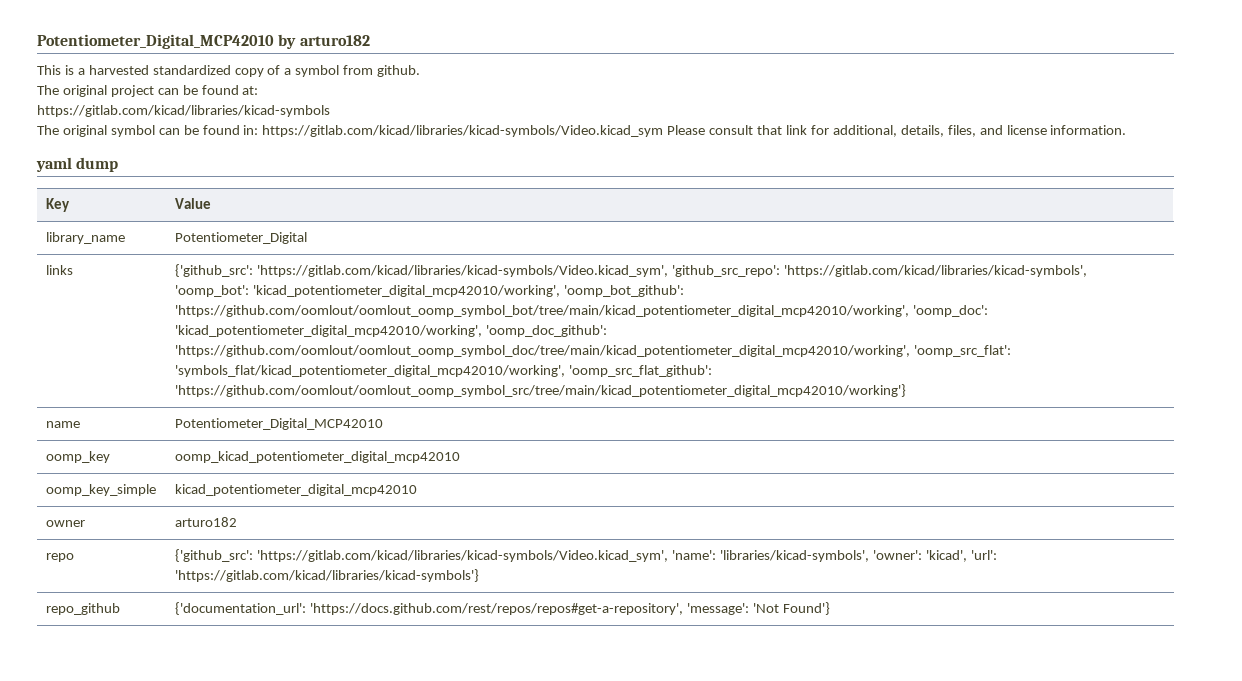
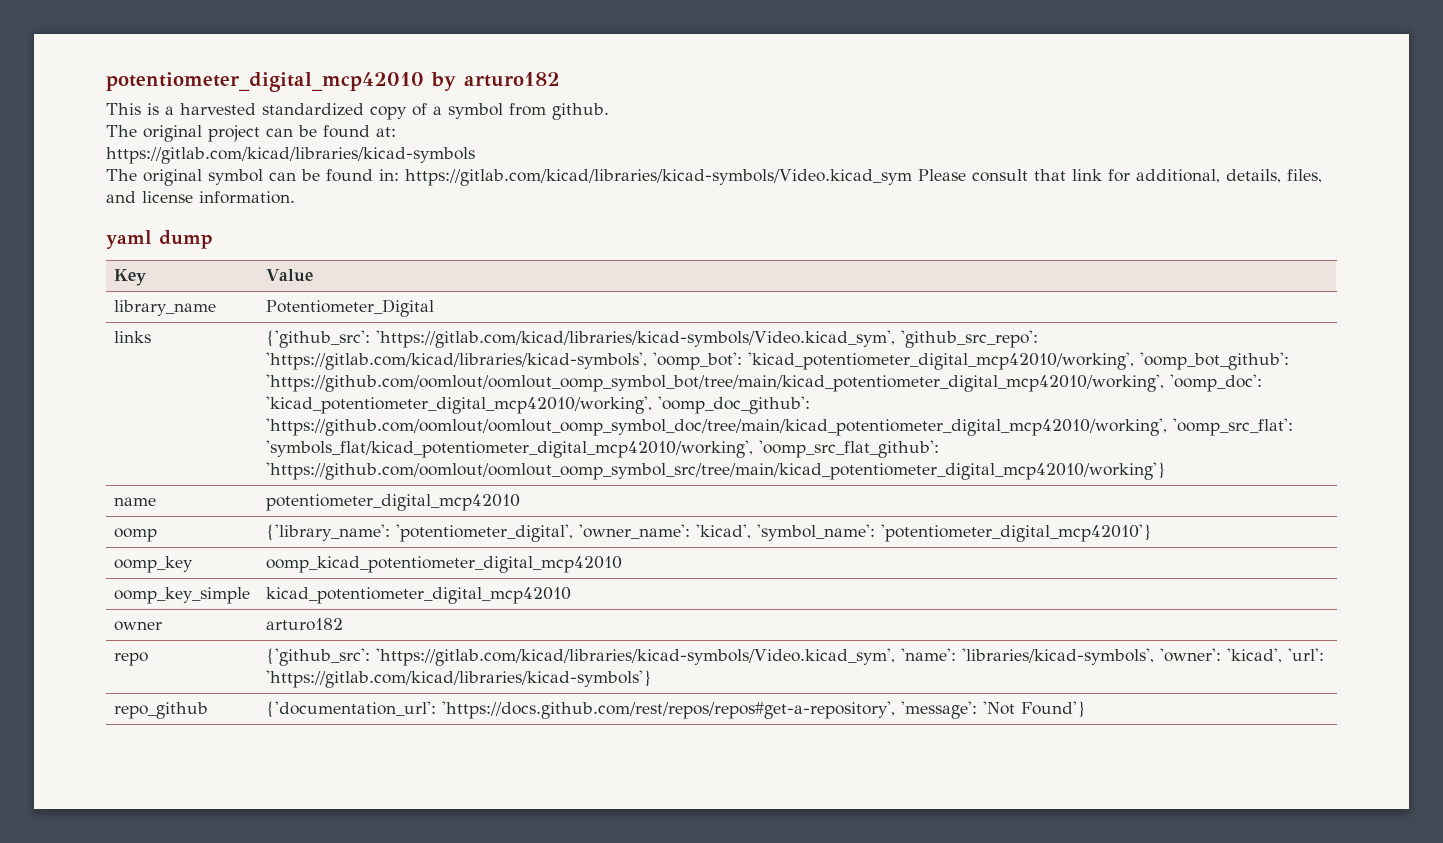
- Potentiometer_Digital_MCP42010 by arturo182
+ potentiometer_digital_mcp42010 by arturo182
- name | Potentiometer_Digital_MCP42010
+ name | potentiometer_digital_mcp42010
+ oomp | {'library_name': 'potentiometer_digital', 'owner_name': 'kicad', 'symbol_name': 'potentiometer_digital_mcp42010'}

